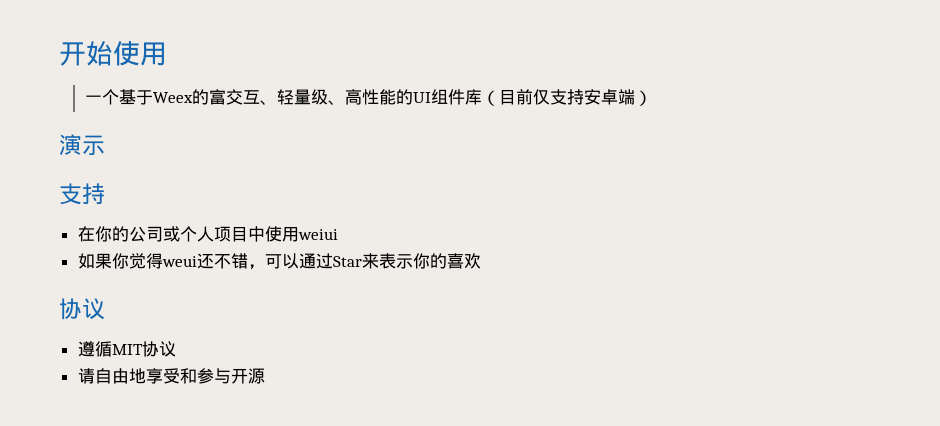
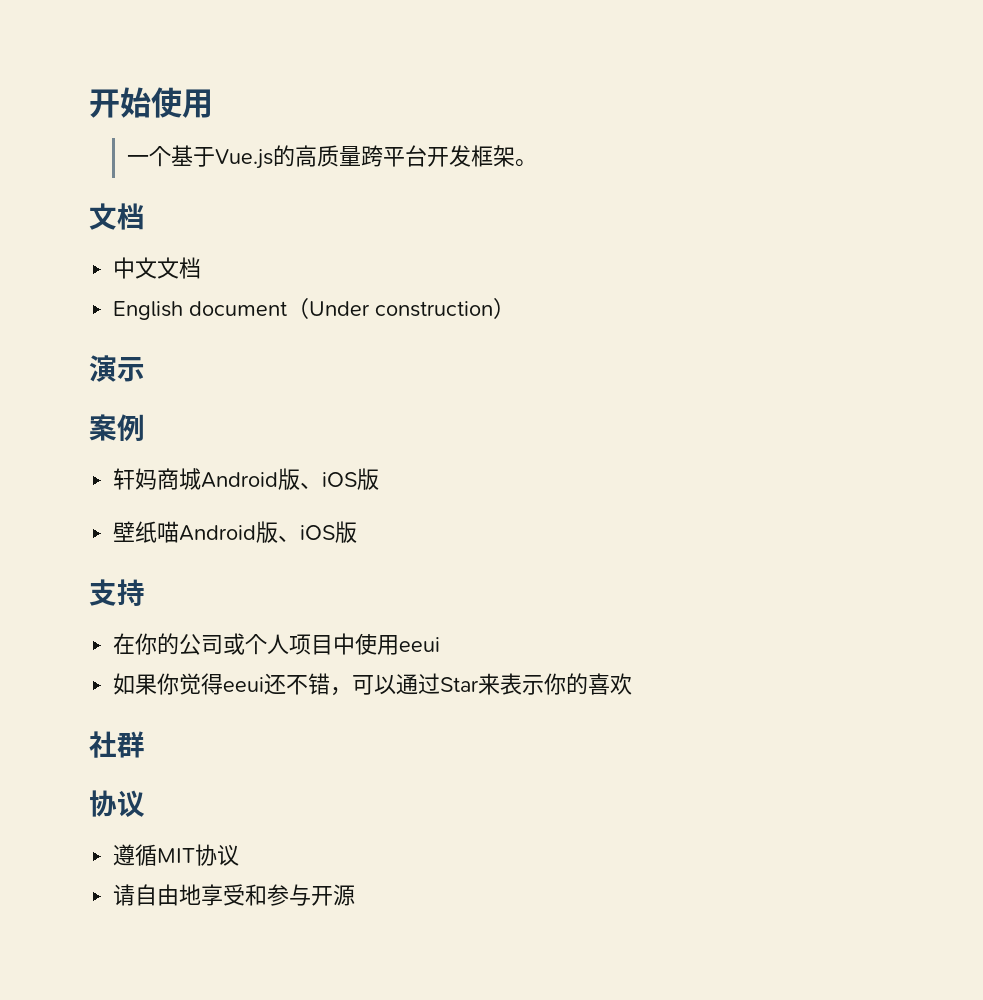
- 一个基于Weex的富交互、轻量级、高性能的UI组件库（目前仅支持安卓端）
+ 一个基于Vue.js的高质量跨平台开发框架。
+ 文档
+ 中文文档
+ English document（Under construction）
  演示
+ 案例
+ 轩妈商城Android版、iOS版
+ 壁纸喵Android版、iOS版
- 在你的公司或个人项目中使用weiui
+ 在你的公司或个人项目中使用eeui
- 如果你觉得weui还不错，可以通过Star来表示你的喜欢
+ 如果你觉得eeui还不错，可以通过Star来表示你的喜欢
+ 社群

